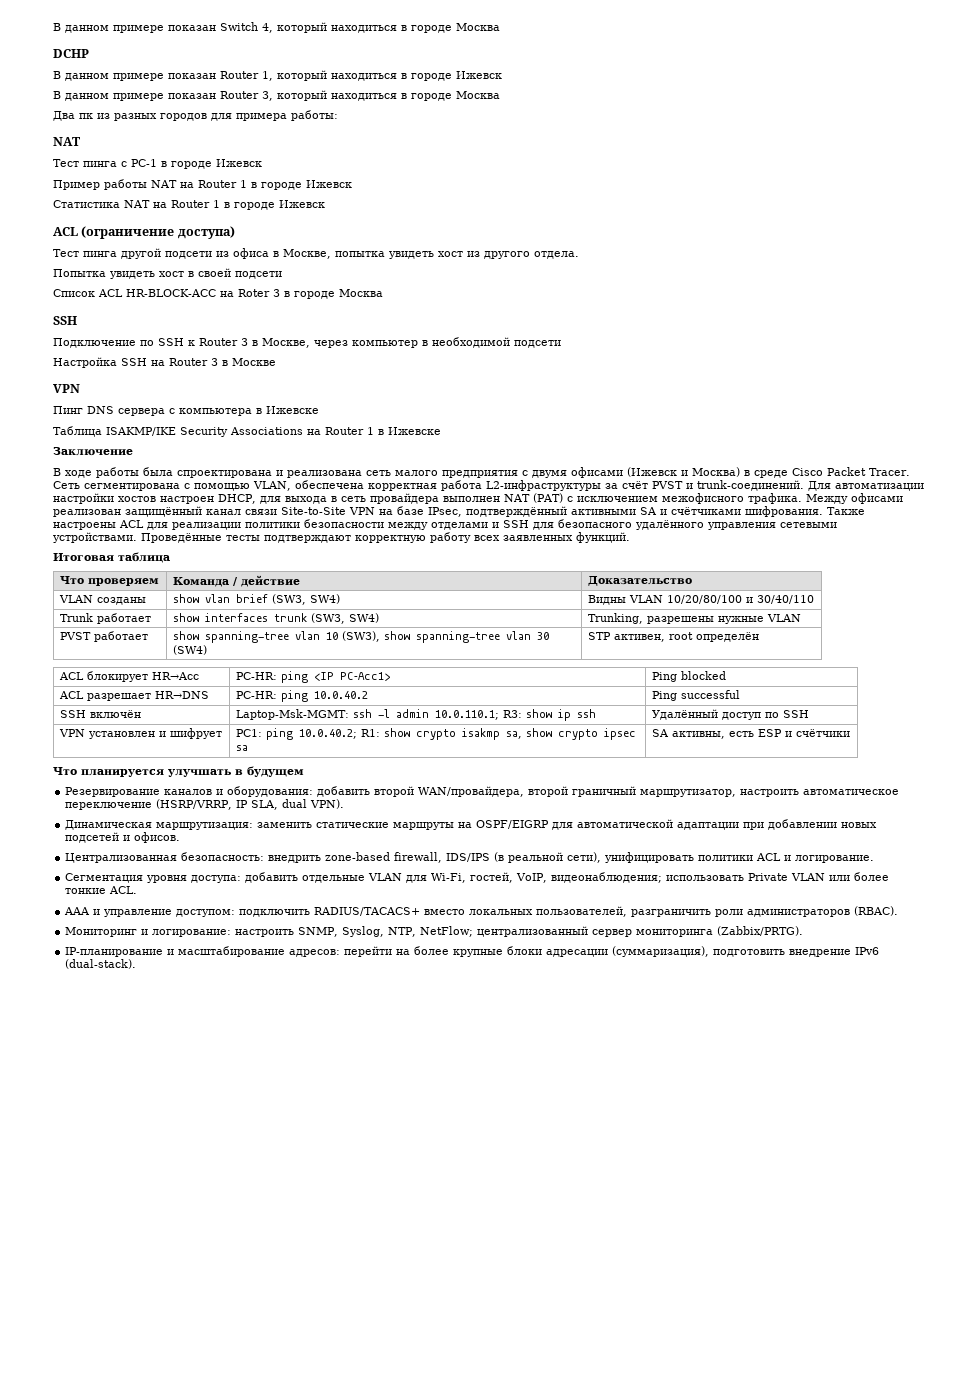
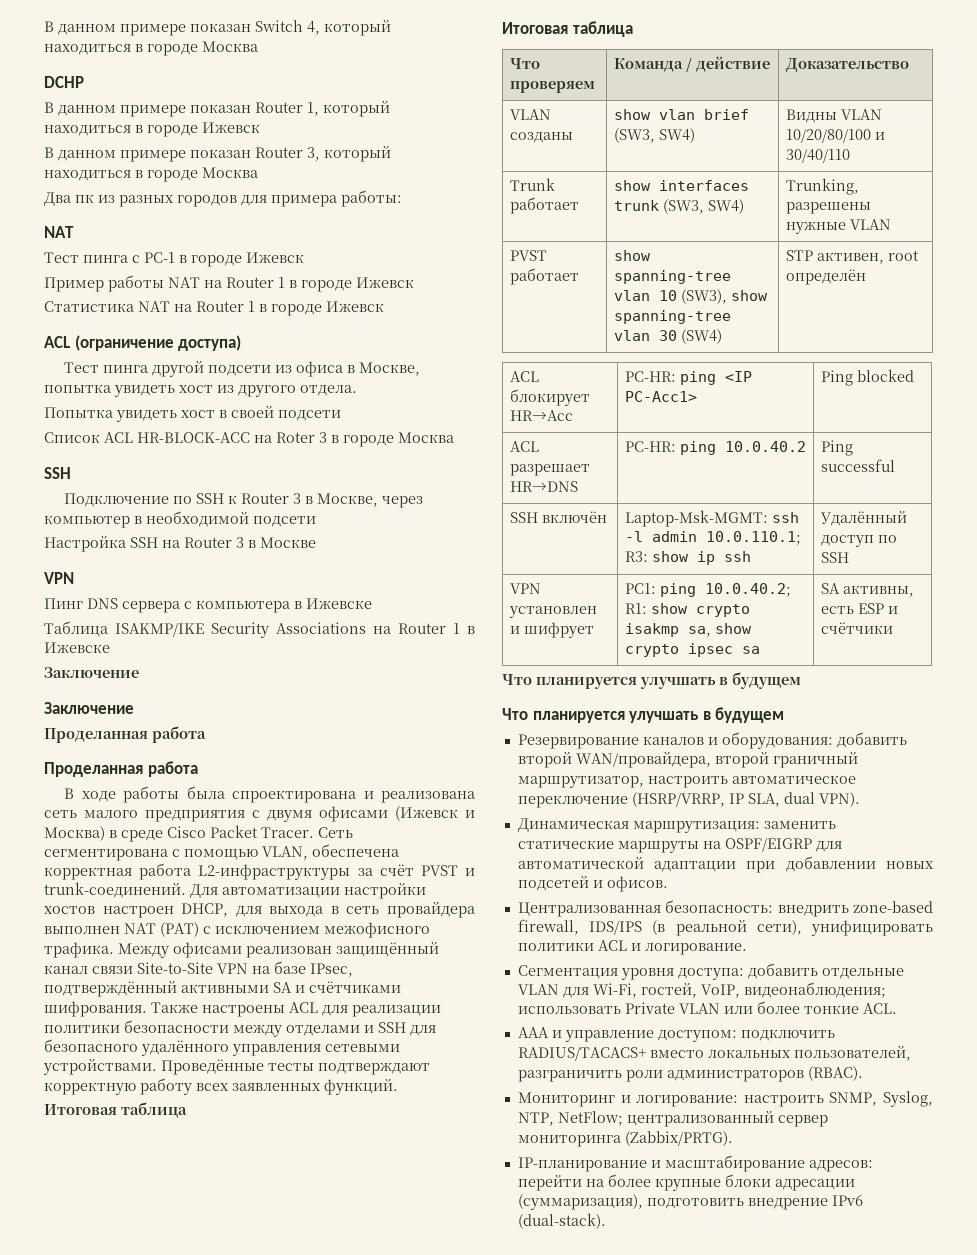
  Таблица ISAKMP/IKE Security Associations на Router 1 в Ижевске
  Заключение
+ Заключение
+ Проделанная работа
+ Проделанная работа
  Проведённые тесты подтверждают корректную работу всех заявленных функций.
+ Итоговая таблица
  VPN установлен и шифрует | PC1: ping 10.0.40.2; R1: show crypto isakmp sa, show crypto ipsec sa | SA активны, есть ESP и счётчики
+ Что планируется улучшать в будущем

